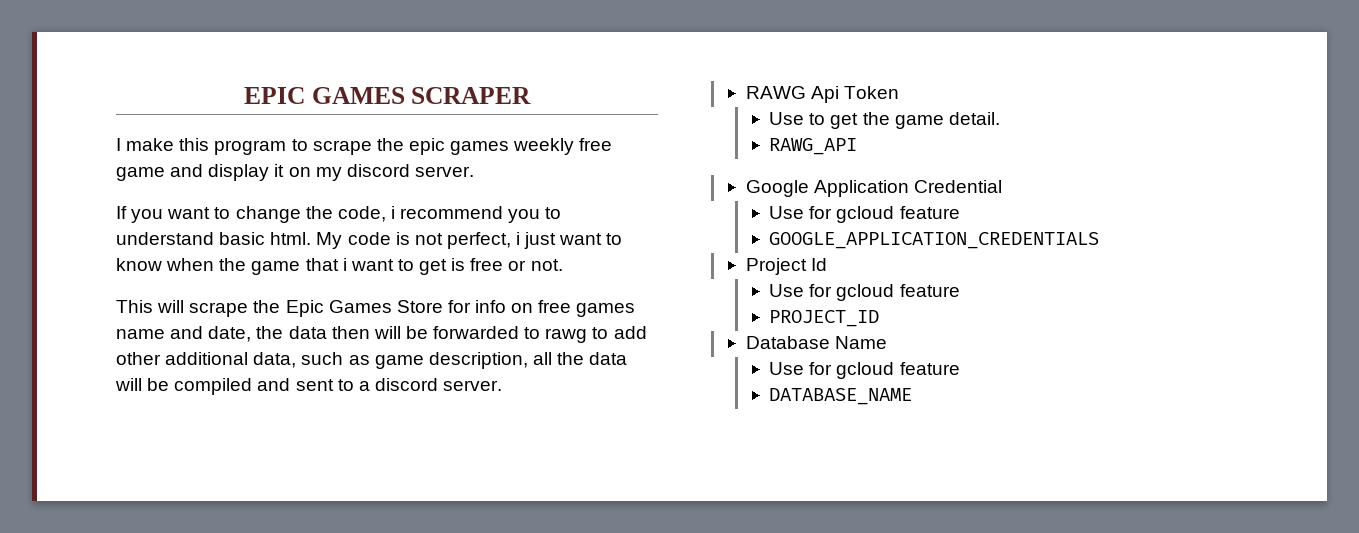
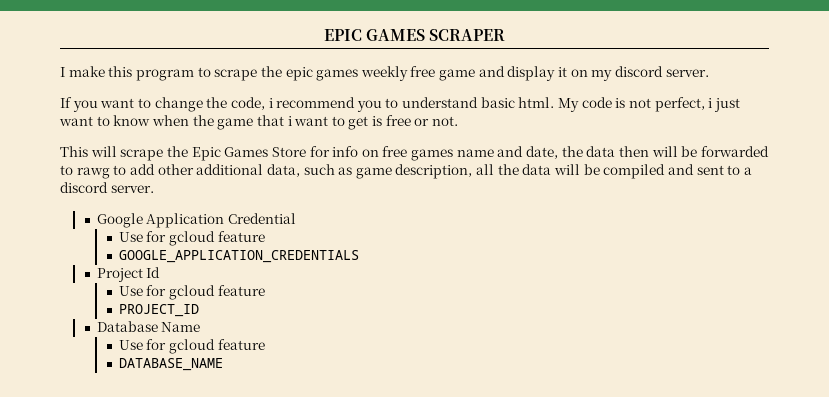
- RAWG Api Token
- Use to get the game detail.
- RAWG_API

